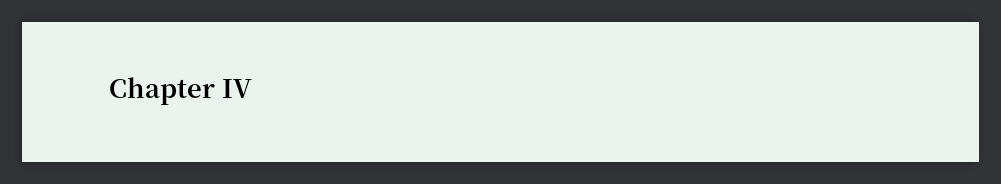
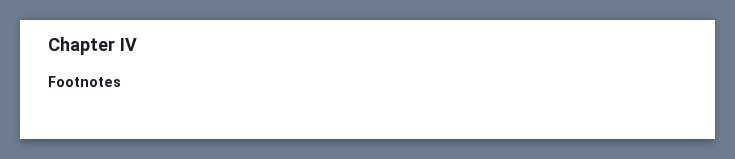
+ Footnotes

